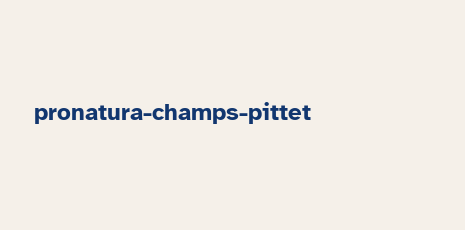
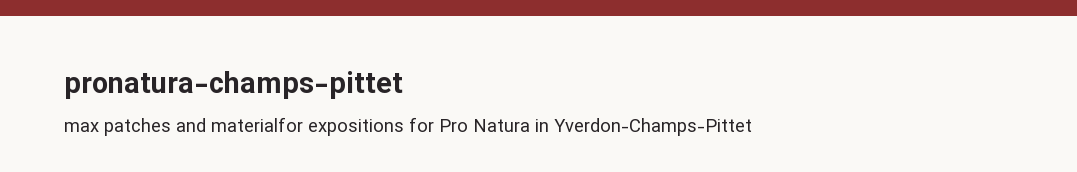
+ max patches and materialfor expositions for Pro Natura in Yverdon-Champs-Pittet

